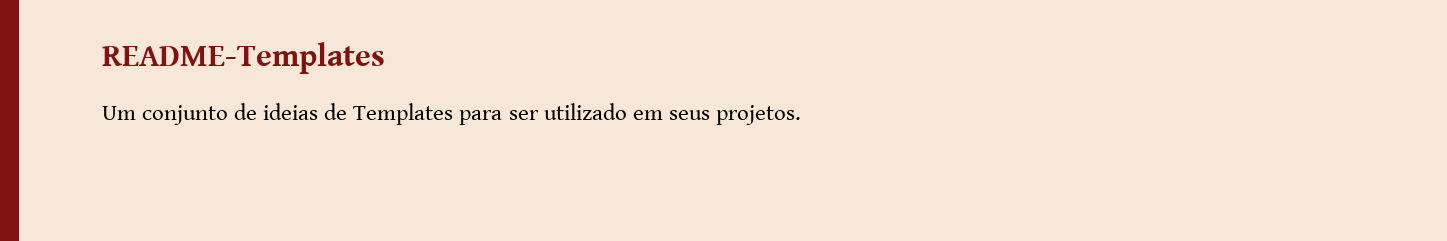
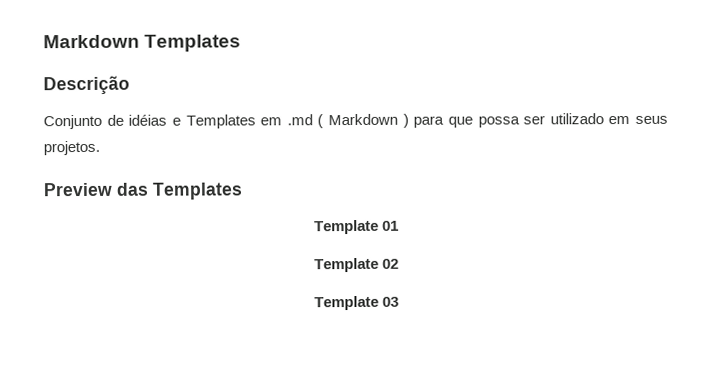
- README-Templates
- Um conjunto de ideias de Templates para ser utilizado em seus projetos.
+ Markdown Templates
+ Descrição
+ Conjunto de idéias e Templates em .md ( Markdown ) para que possa ser utilizado em seus projetos.
+ Preview das Templates
+ Template 01
+ Template 02
+ Template 03

